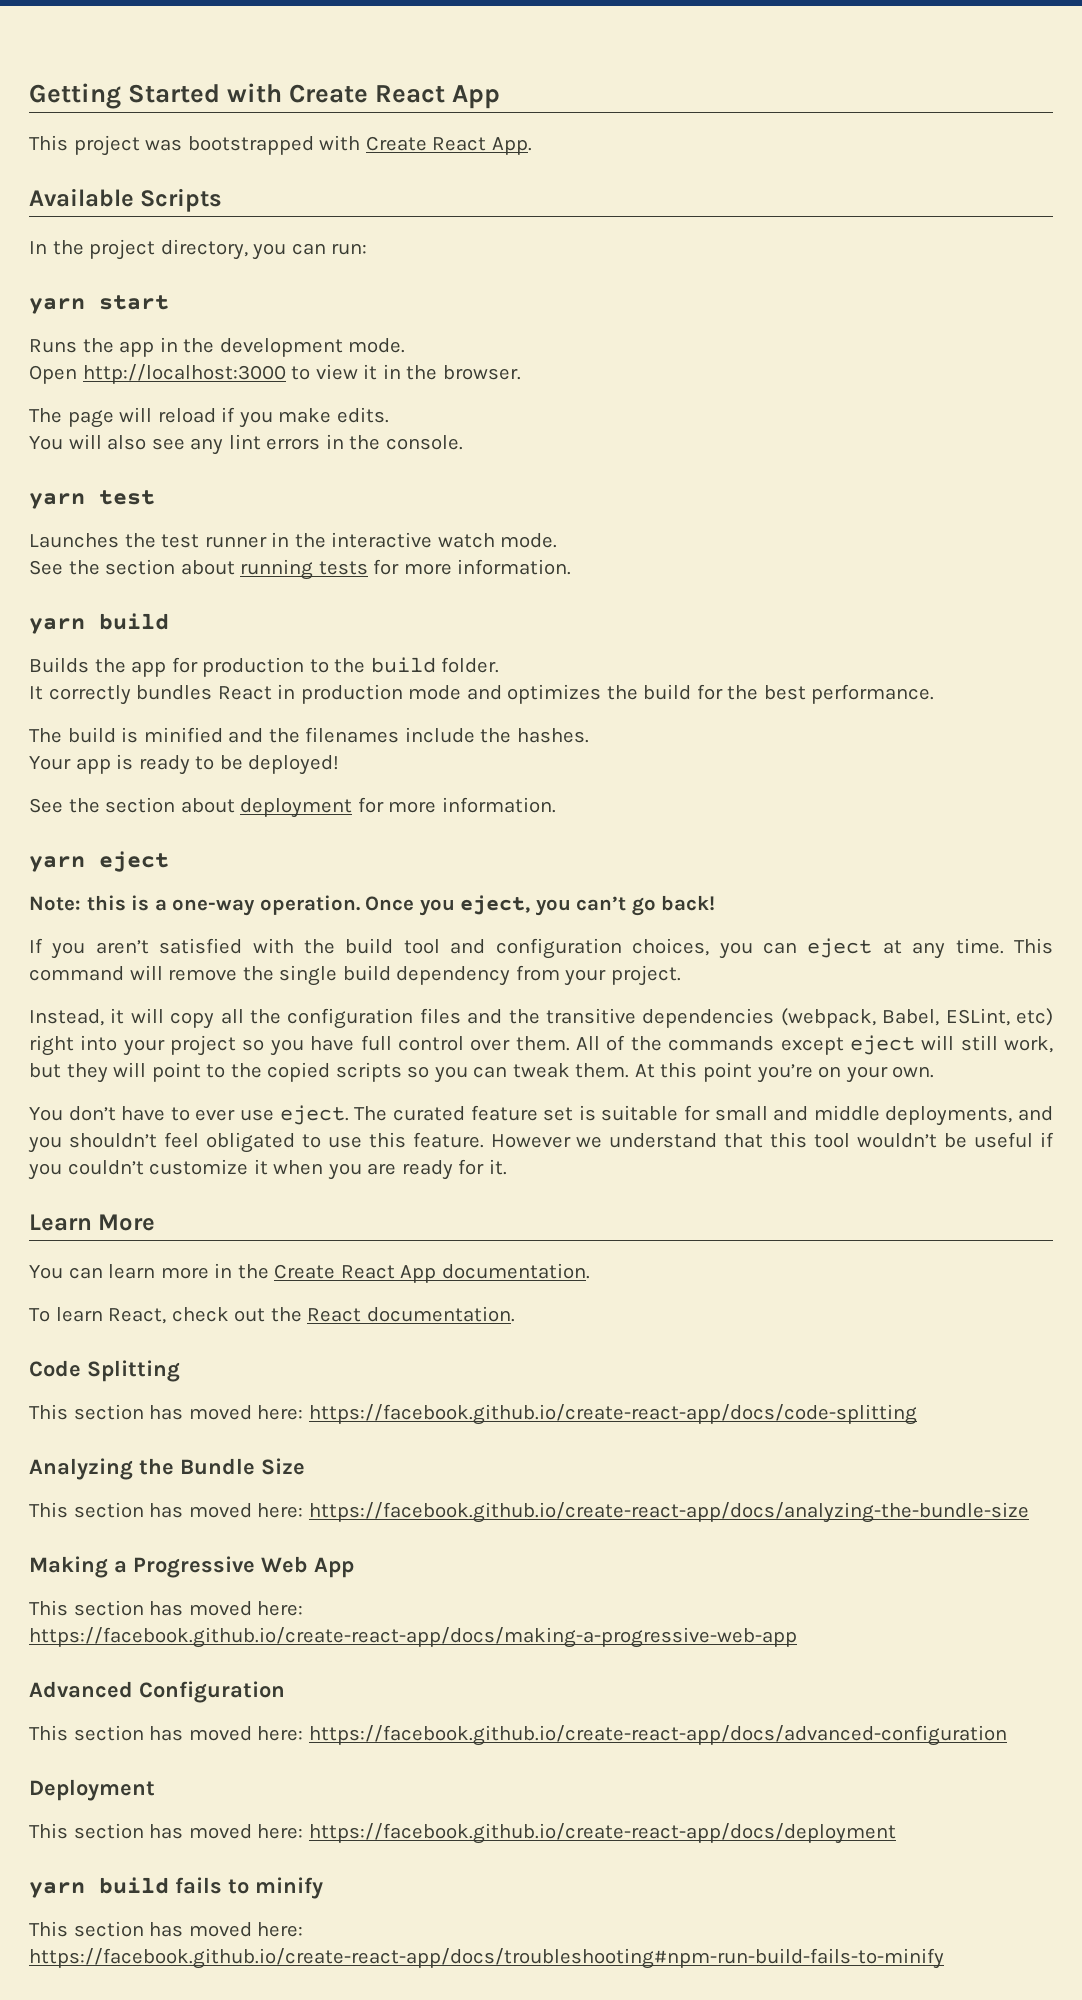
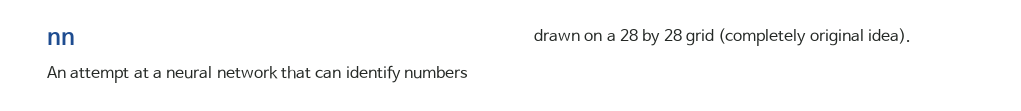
- Getting Started with Create React App
- This project was bootstrapped with Create React App.
- Available Scripts
- In the project directory, you can run:
- yarn start
- Runs the app in the development mode.
- Open http://localhost:3000 to view it in the browser.
- The page will reload if you make edits.
- You will also see any lint errors in the console.
- yarn test
- Launches the test runner in the interactive watch mode.
- See the section about running tests for more information.
- yarn build
- Builds the app for production to the build folder.
- It correctly bundles React in production mode and optimizes the build for the best performance.
- The build is minified and the filenames include the hashes.
- Your app is ready to be deployed!
- See the section about deployment for more information.
- yarn eject
- Note: this is a one-way operation. Once you eject, you can’t go back!
- If you aren’t satisfied with the build tool and configuration choices, you can eject at any time. This command will remove the single build dependency from your project.
- Instead, it will copy all the configuration files and the transitive dependencies (webpack, Babel, ESLint, etc) right into your project so you have full control over them. All of the commands except eject will still work, but they will point to the copied scripts so you can tweak them. At this point you’re on your own.
- You don’t have to ever use eject. The curated feature set is suitable for small and middle deployments, and you shouldn’t feel obligated to use this feature. However we understand that this tool wouldn’t be useful if you couldn’t customize it when you are ready for it.
- Learn More
- You can learn more in the Create React App documentation.
- To learn React, check out the React documentation.
- Code Splitting
- This section has moved here: https://facebook.github.io/create-react-app/docs/code-splitting
- Analyzing the Bundle Size
- This section has moved here: https://facebook.github.io/create-react-app/docs/analyzing-the-bundle-size
- Making a Progressive Web App
- This section has moved here: https://facebook.github.io/create-react-app/docs/making-a-progressive-web-app
- Advanced Configuration
- This section has moved here: https://facebook.github.io/create-react-app/docs/advanced-configuration
- Deployment
- This section has moved here: https://facebook.github.io/create-react-app/docs/deployment
- yarn build fails to minify
- This section has moved here: https://facebook.github.io/create-react-app/docs/troubleshooting#npm-run-build-fails-to-minify
+ nn
+ An attempt at a neural network that can identify numbers drawn on a 28 by 28 grid (completely original idea).

